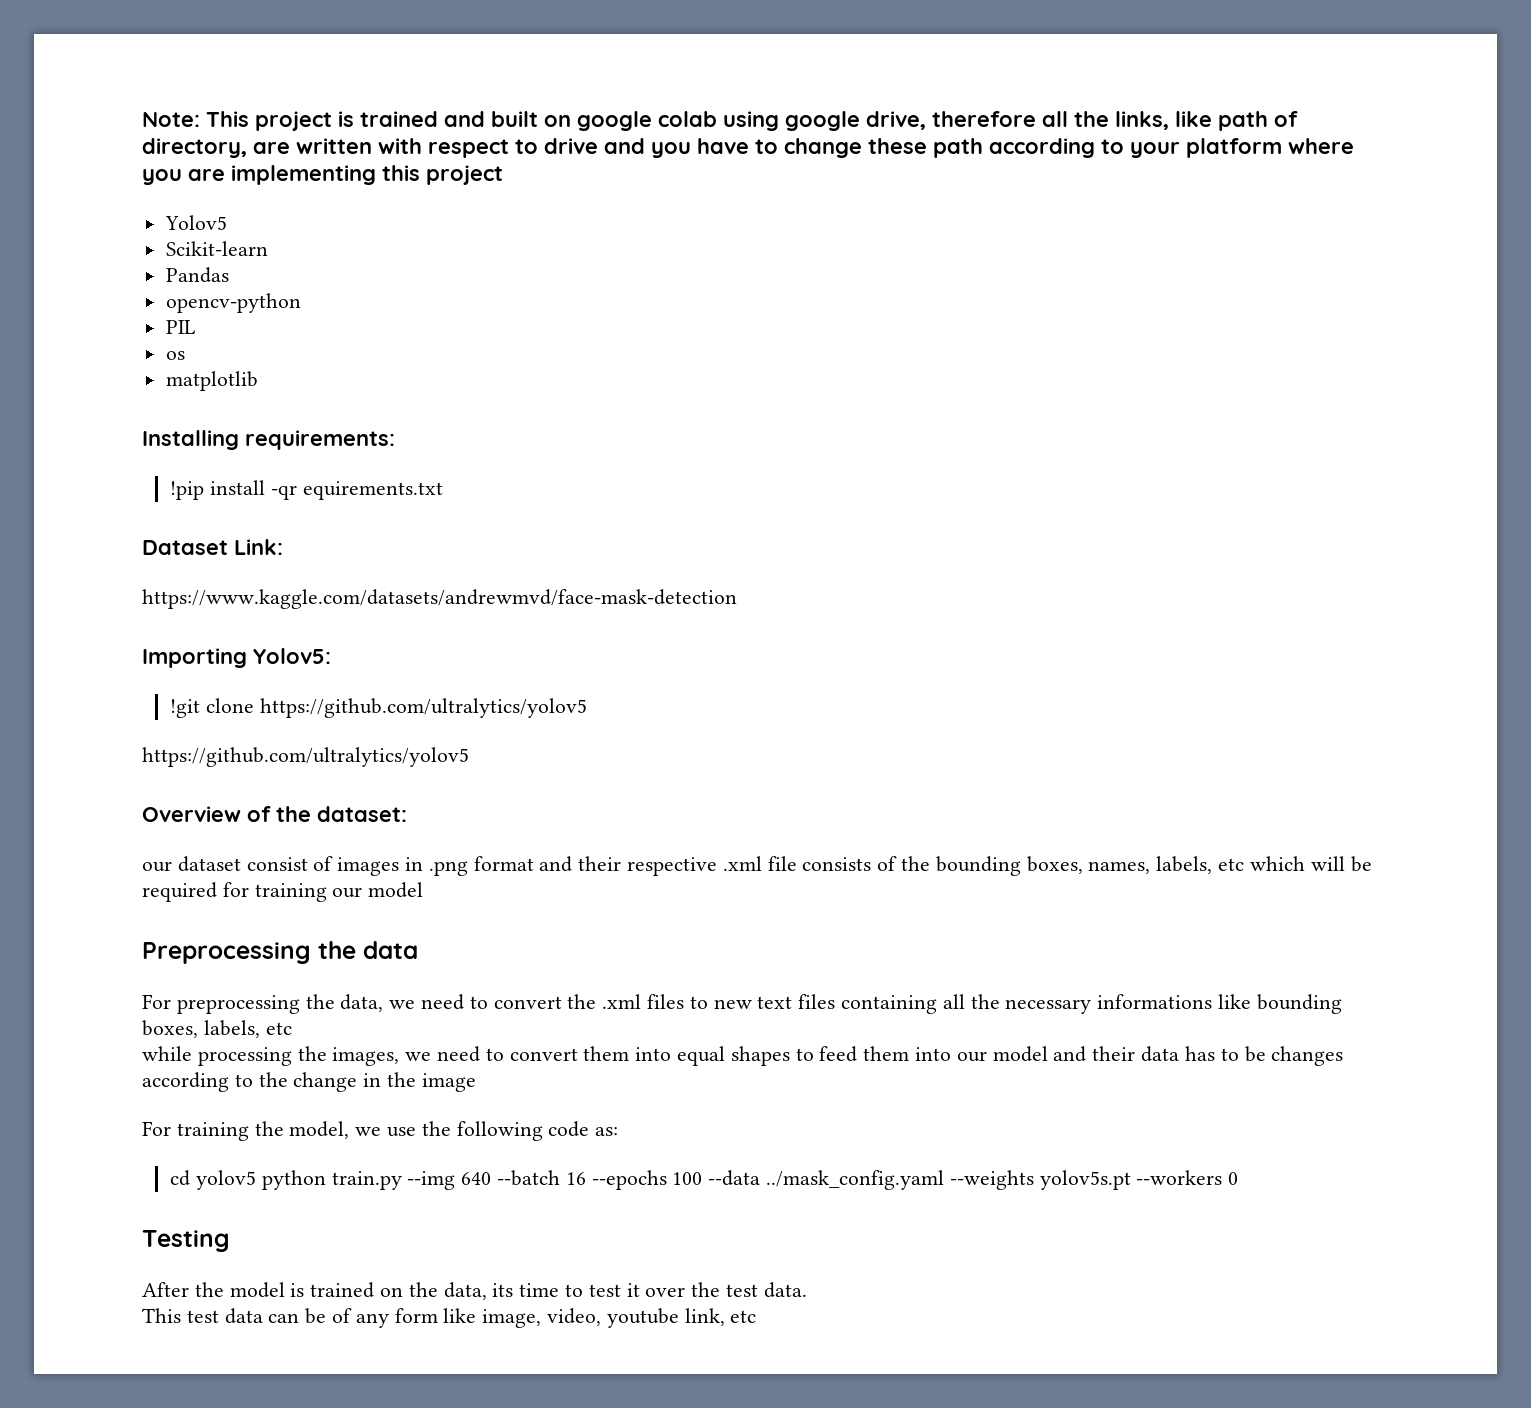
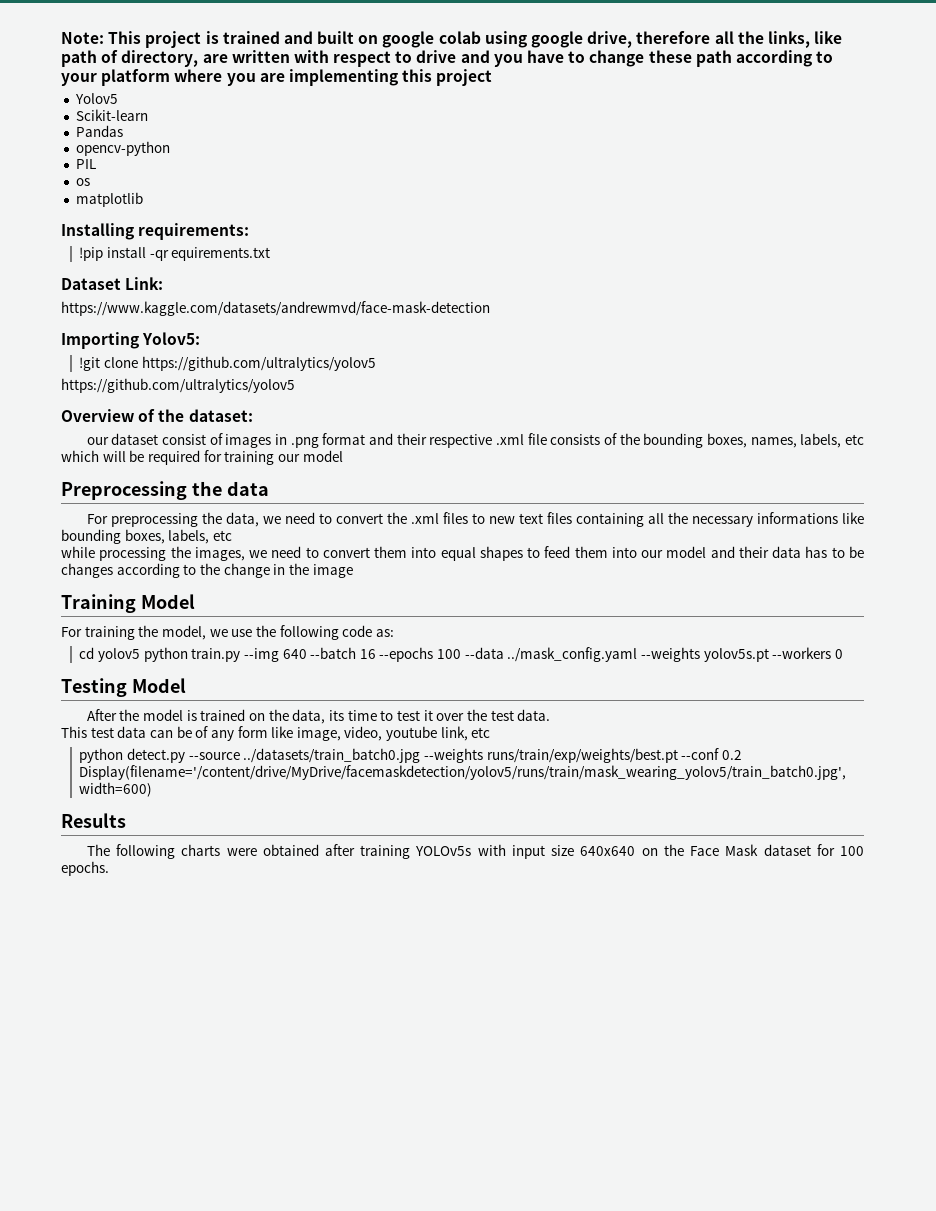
+ Training Model
- Testing
+ Testing Model
+ python detect.py --source ../datasets/train_batch0.jpg --weights runs/train/exp/weights/best.pt --conf 0.2 Display(filename='/content/drive/MyDrive/facemaskdetection/yolov5/runs/train/mask_wearing_yolov5/train_batch0.jpg', width=600)
+ Results
+ The following charts were obtained after training YOLOv5s with input size 640x640 on the Face Mask dataset for 100 epochs.

